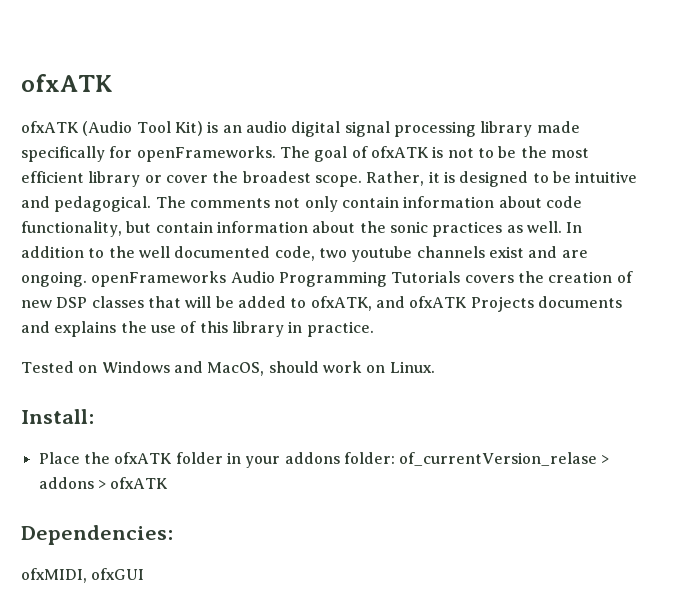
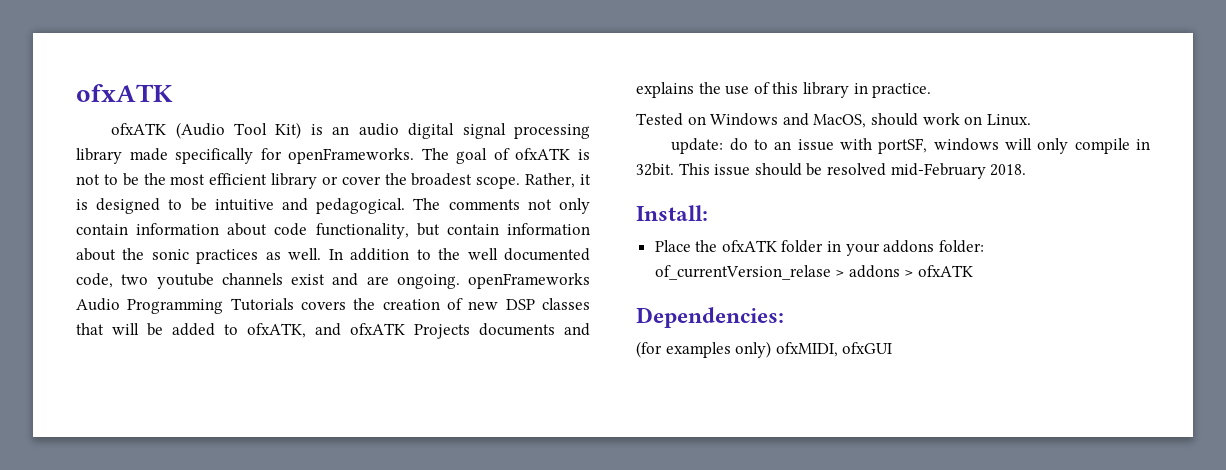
+ update: do to an issue with portSF, windows will only compile in 32bit. This issue should be resolved mid-February 2018.
- ofxMIDI, ofxGUI
+ (for examples only) ofxMIDI, ofxGUI

